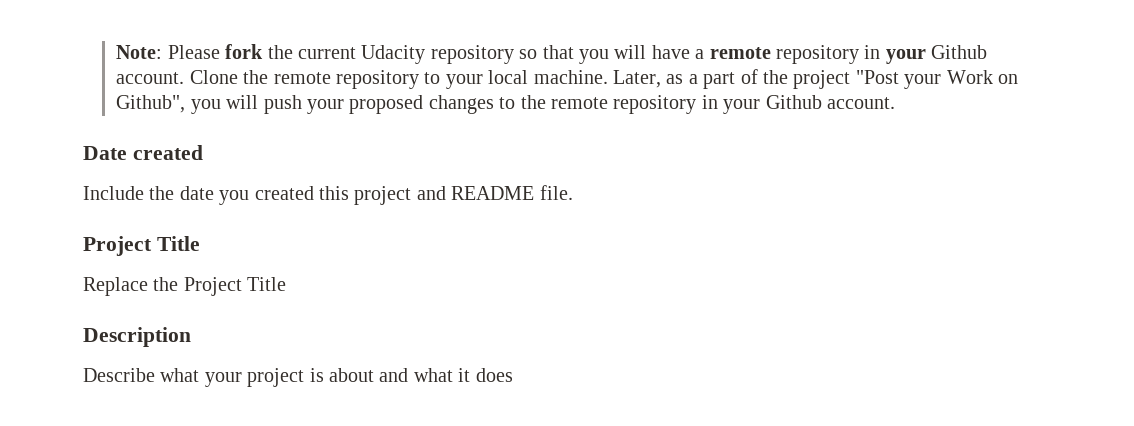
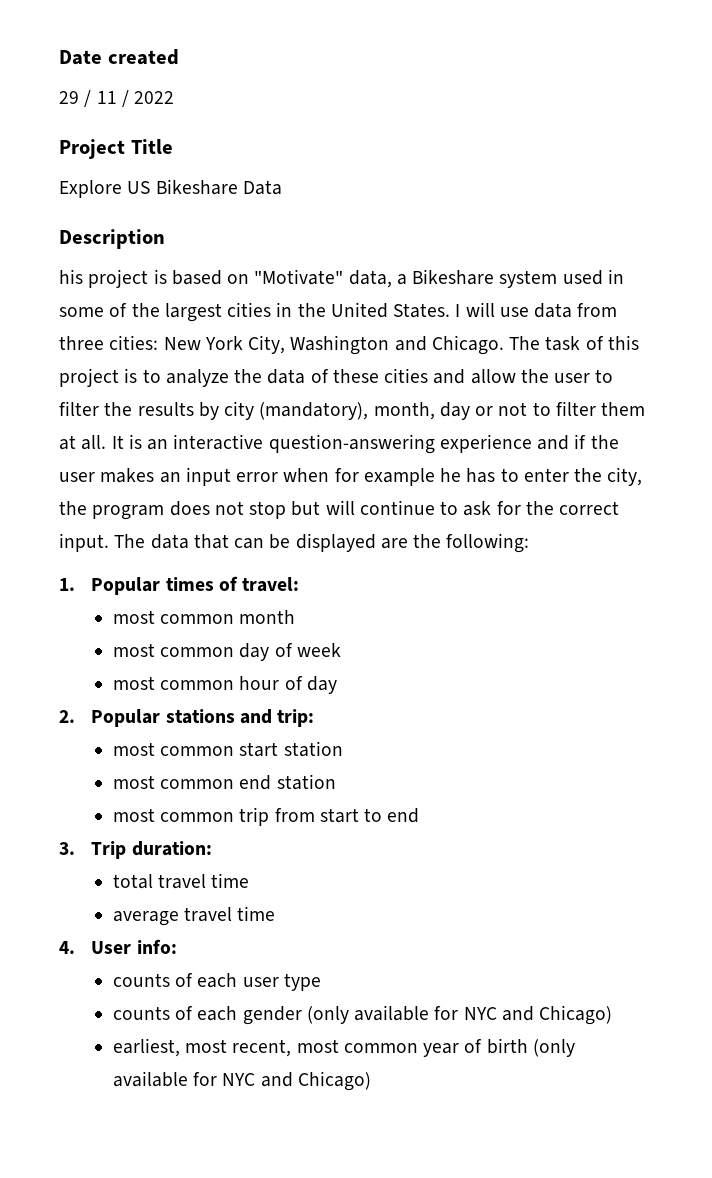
- Note: Please fork the current Udacity repository so that you will have a remote repository in your Github account. Clone the remote repository to your local machine. Later, as a part of the project "Post your Work on Github", you will push your proposed changes to the remote repository in your Github account.
  Date created
- Include the date you created this project and README file.
+ 29 / 11 / 2022
  Project Title
- Replace the Project Title
+ Explore US Bikeshare Data
  Description
- Describe what your project is about and what it does
+ his project is based on "Motivate" data, a Bikeshare system used in some of the largest cities in the United States. I will use data from three cities: New York City, Washington and Chicago. The task of this project is to analyze the data of these cities and allow the user to filter the results by city (mandatory), month, day or not to filter them at all. It is an interactive question-answering experience and if the user makes an input error when for example he has to enter the city, the program does not stop but will continue to ask for the correct input. The data that can be displayed are the following:
+ 1. Popular times of travel:
+ most common month
+ most common day of week
+ most common hour of day
+ 2. Popular stations and trip:
+ most common start station
+ most common end station
+ most common trip from start to end
+ 3. Trip duration:
+ total travel time
+ average travel time
+ 4. User info:
+ counts of each user type
+ counts of each gender (only available for NYC and Chicago)
+ earliest, most recent, most common year of birth (only available for NYC and Chicago)

